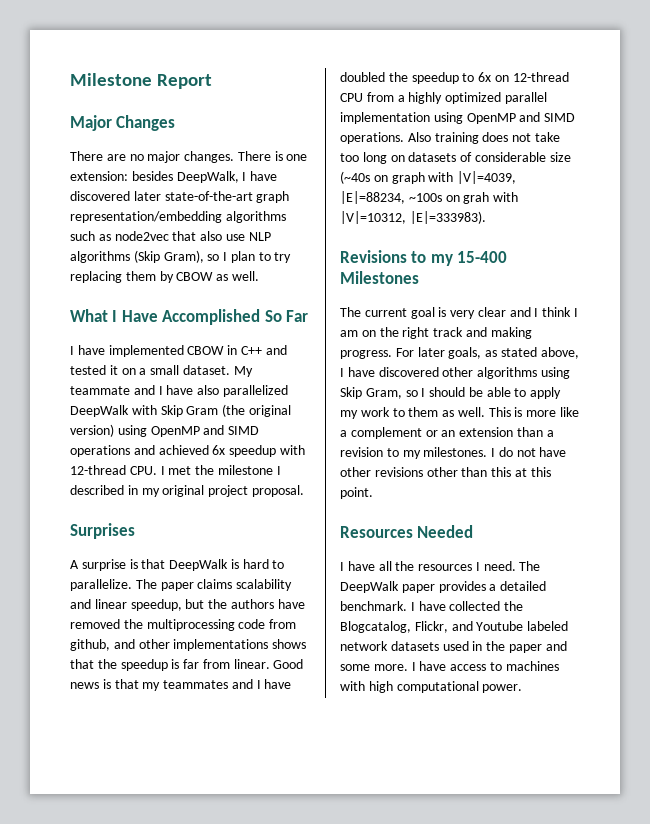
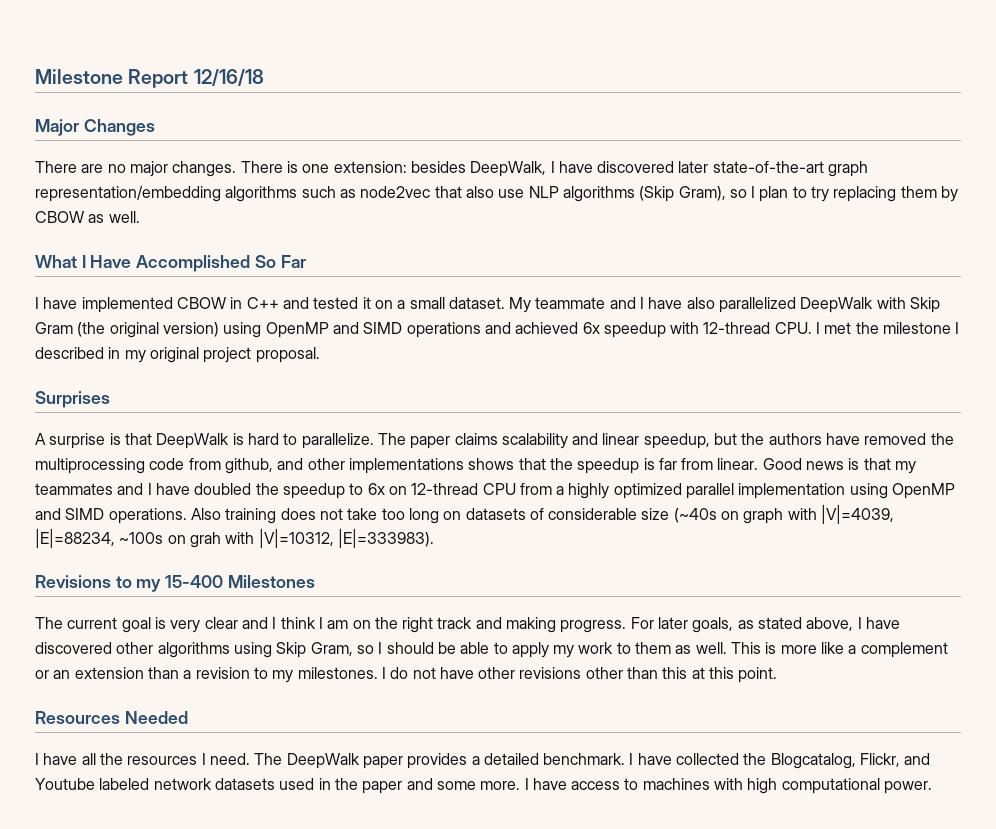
- Milestone Report
+ Milestone Report 12/16/18

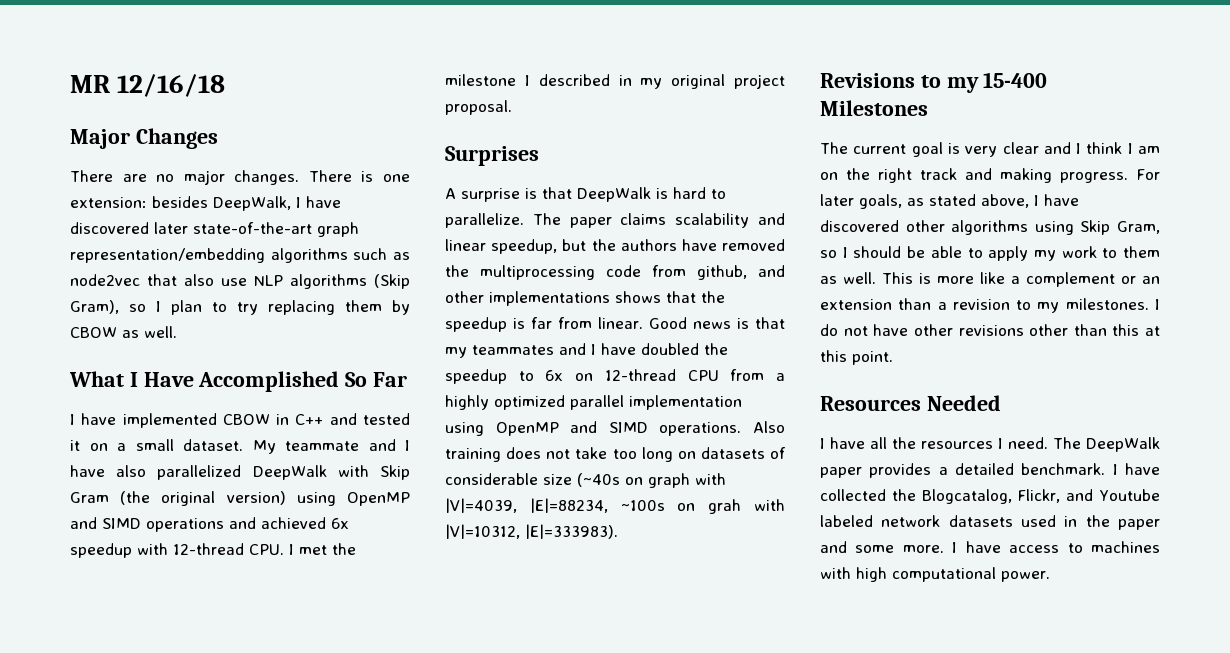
- Milestone Report 12/16/18
+ MR 12/16/18

